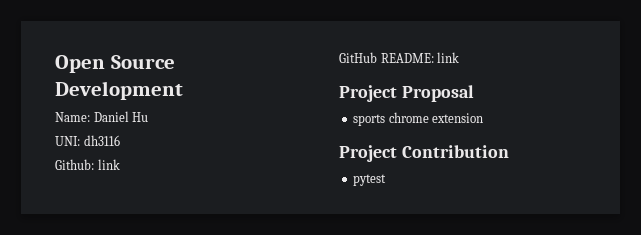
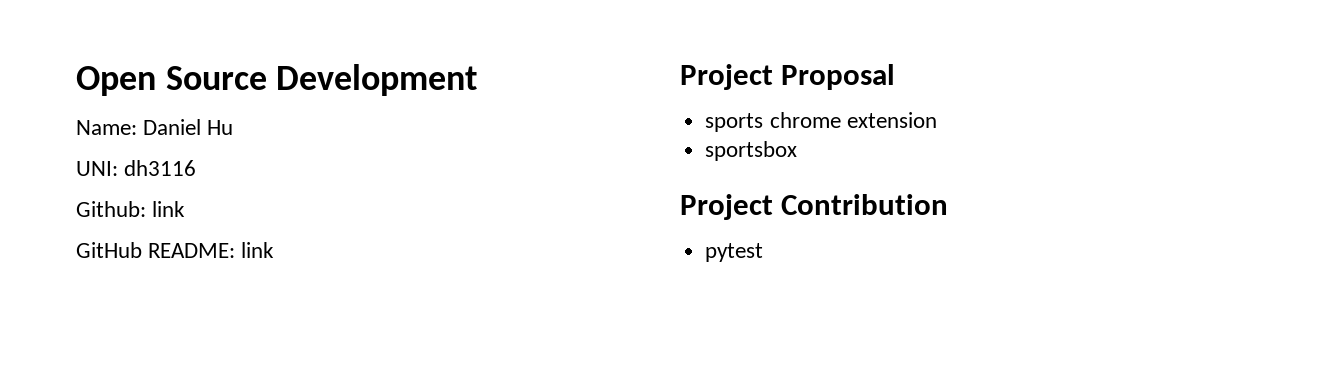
+ sportsbox

